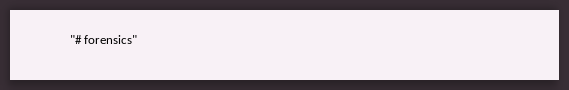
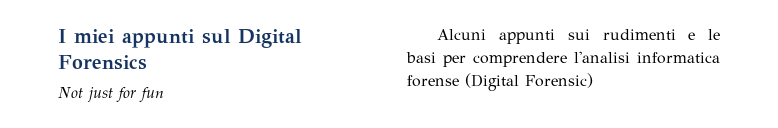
- "# forensics"
+ I miei appunti sul Digital Forensics
+ Not just for fun
+ Alcuni appunti sui rudimenti e le basi per comprendere l'analisi informatica forense (Digital Forensic)

